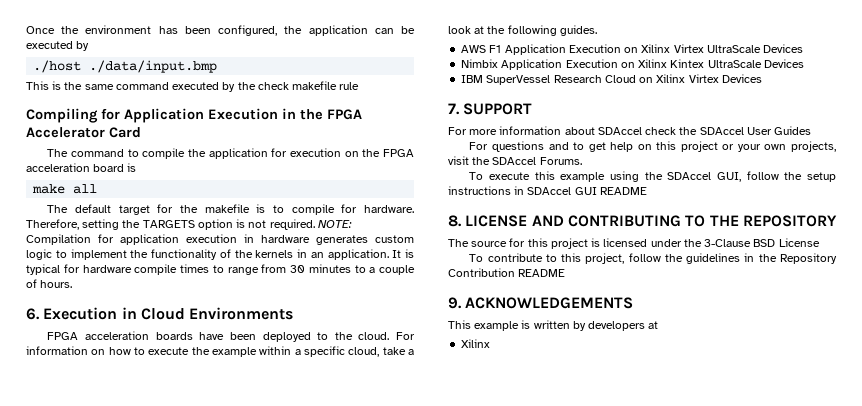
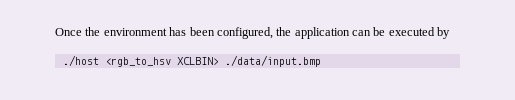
- ./host ./data/input.bmp
+ ./host <rgb_to_hsv XCLBIN> ./data/input.bmp
- This is the same command executed by the check makefile rule
- Compiling for Application Execution in the FPGA Accelerator Card
- The command to compile the application for execution on the FPGA acceleration board is
- make all
- The default target for the makefile is to compile for hardware. Therefore, setting the TARGETS option is not required. NOTE: Compilation for application execution in hardware generates custom logic to implement the functionality of the kernels in an application. It is typical for hardware compile times to range from 30 minutes to a couple of hours.
- 6. Execution in Cloud Environments
- FPGA acceleration boards have been deployed to the cloud. For information on how to execute the example within a specific cloud, take a look at the following guides.
- AWS F1 Application Execution on Xilinx Virtex UltraScale Devices
- Nimbix Application Execution on Xilinx Kintex UltraScale Devices
- IBM SuperVessel Research Cloud on Xilinx Virtex Devices
- 7. SUPPORT
- For more information about SDAccel check the SDAccel User Guides
- For questions and to get help on this project or your own projects, visit the SDAccel Forums.
- To execute this example using the SDAccel GUI, follow the setup instructions in SDAccel GUI README
- 8. LICENSE AND CONTRIBUTING TO THE REPOSITORY
- The source for this project is licensed under the 3-Clause BSD License
- To contribute to this project, follow the guidelines in the Repository Contribution README
- 9. ACKNOWLEDGEMENTS
- This example is written by developers at
- Xilinx

